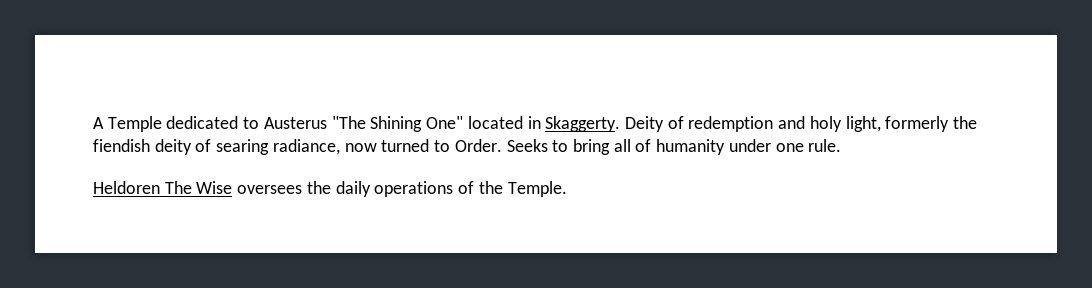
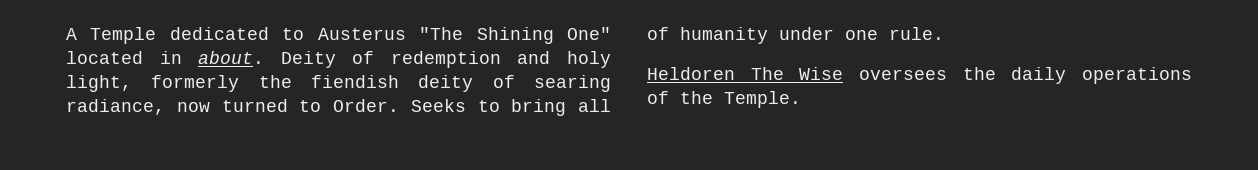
- A Temple dedicated to Austerus "The Shining One" located in Skaggerty.
+ A Temple dedicated to Austerus "The Shining One" located in about.

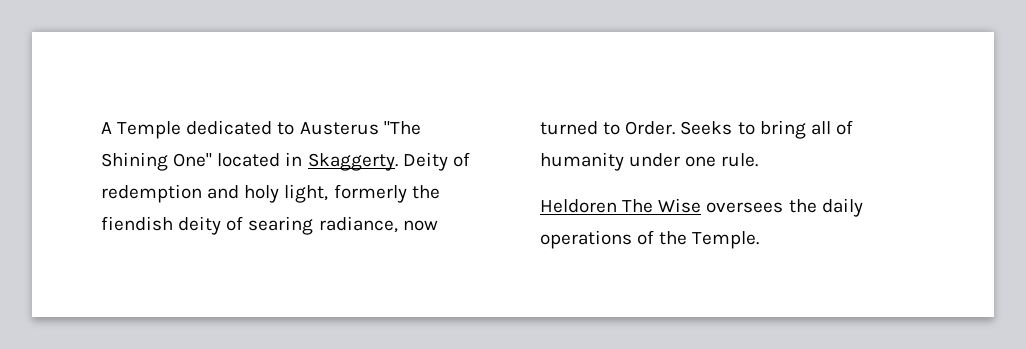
- A Temple dedicated to Austerus "The Shining One" located in about.
+ A Temple dedicated to Austerus "The Shining One" located in Skaggerty.

